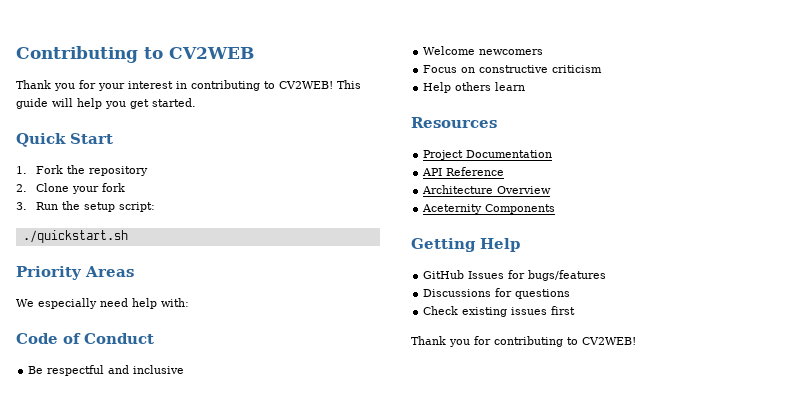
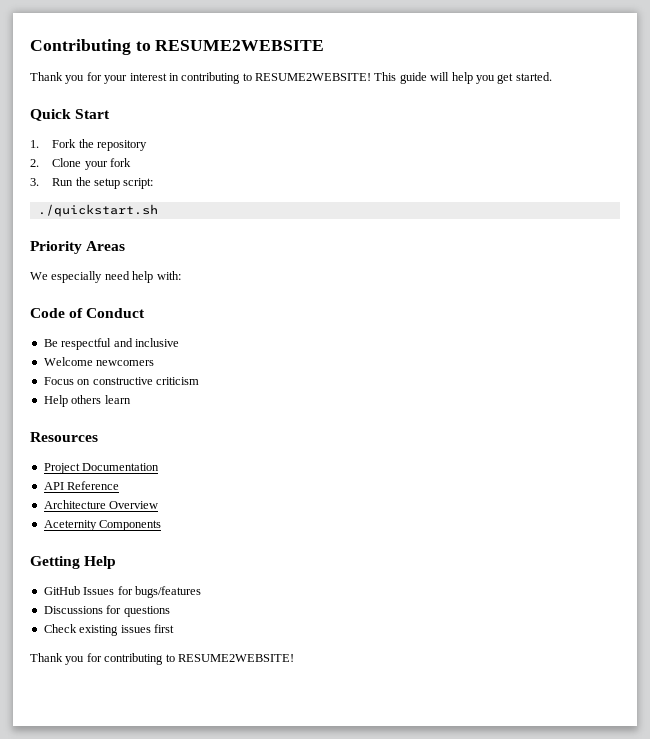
- Contributing to CV2WEB
+ Contributing to RESUME2WEBSITE
- Thank you for your interest in contributing to CV2WEB!
+ Thank you for your interest in contributing to RESUME2WEBSITE!
- Thank you for contributing to CV2WEB!
+ Thank you for contributing to RESUME2WEBSITE!

